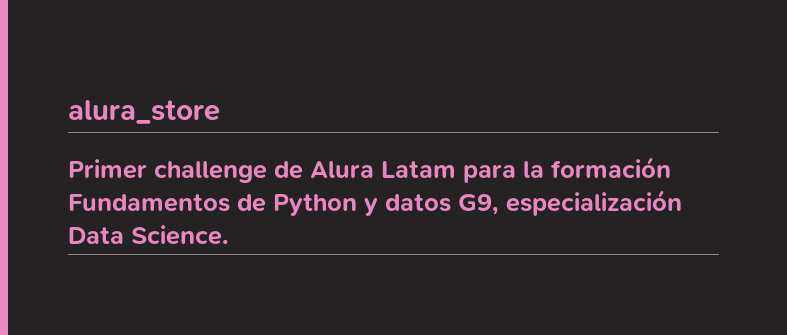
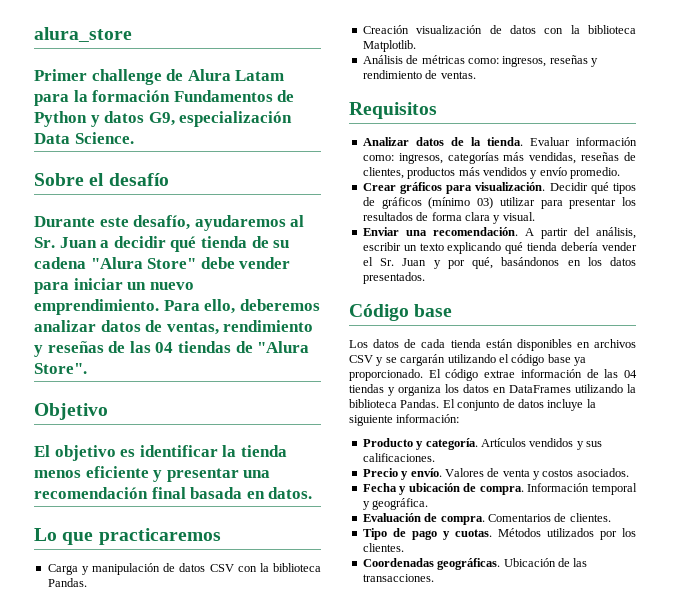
+ Sobre el desafío
+ Durante este desafío, ayudaremos al Sr. Juan a decidir qué tienda de su cadena "Alura Store" debe vender para iniciar un nuevo emprendimiento. Para ello, deberemos analizar datos de ventas, rendimiento y reseñas de las 04 tiendas de "Alura Store".
+ Objetivo
+ El objetivo es identificar la tienda menos eficiente y presentar una recomendación final basada en datos.
+ Lo que practicaremos
+ Carga y manipulación de datos CSV con la biblioteca Pandas.
+ Creación visualización de datos con la biblioteca Matplotlib.
+ Análisis de métricas como: ingresos, reseñas y rendimiento de ventas.
+ Requisitos
+ Analizar datos de la tienda. Evaluar información como: ingresos, categorías más vendidas, reseñas de clientes, productos más vendidos y envío promedio.
+ Crear gráficos para visualización. Decidir qué tipos de gráficos (mínimo 03) utilizar para presentar los resultados de forma clara y visual.
+ Enviar una recomendación. A partir del análisis, escribir un texto explicando qué tienda debería vender el Sr. Juan y por qué, basándonos en los datos presentados.
+ Código base
+ Los datos de cada tienda están disponibles en archivos CSV y se cargarán utilizando el código base ya proporcionado. El código extrae información de las 04 tiendas y organiza los datos en DataFrames utilizando la biblioteca Pandas. El conjunto de datos incluye la siguiente información:
+ Producto y categoría. Artículos vendidos y sus calificaciones.
+ Precio y envío. Valores de venta y costos asociados.
+ Fecha y ubicación de compra. Información temporal y geográfica.
+ Evaluación de compra. Comentarios de clientes.
+ Tipo de pago y cuotas. Métodos utilizados por los clientes.
+ Coordenadas geográficas. Ubicación de las transacciones.

